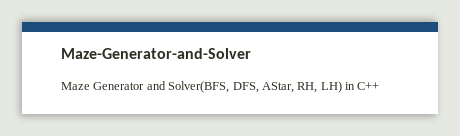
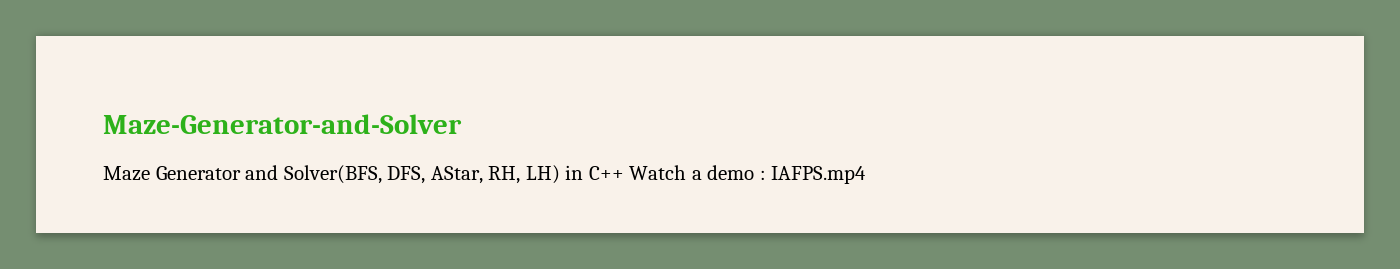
- Maze Generator and Solver(BFS, DFS, AStar, RH, LH) in C++
+ Maze Generator and Solver(BFS, DFS, AStar, RH, LH) in C++ Watch a demo : IAFPS.mp4

